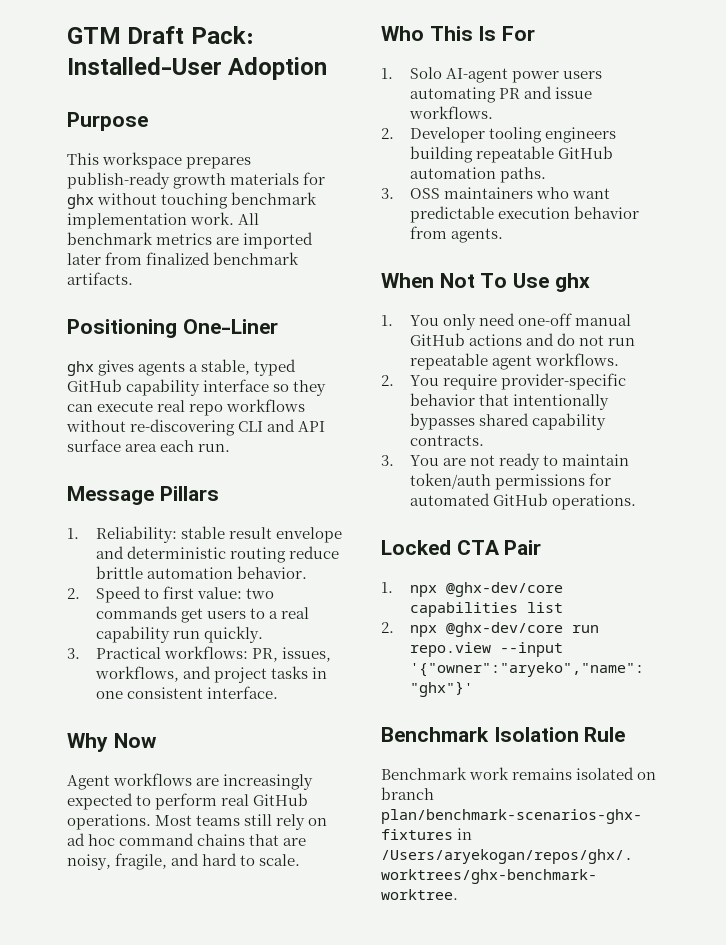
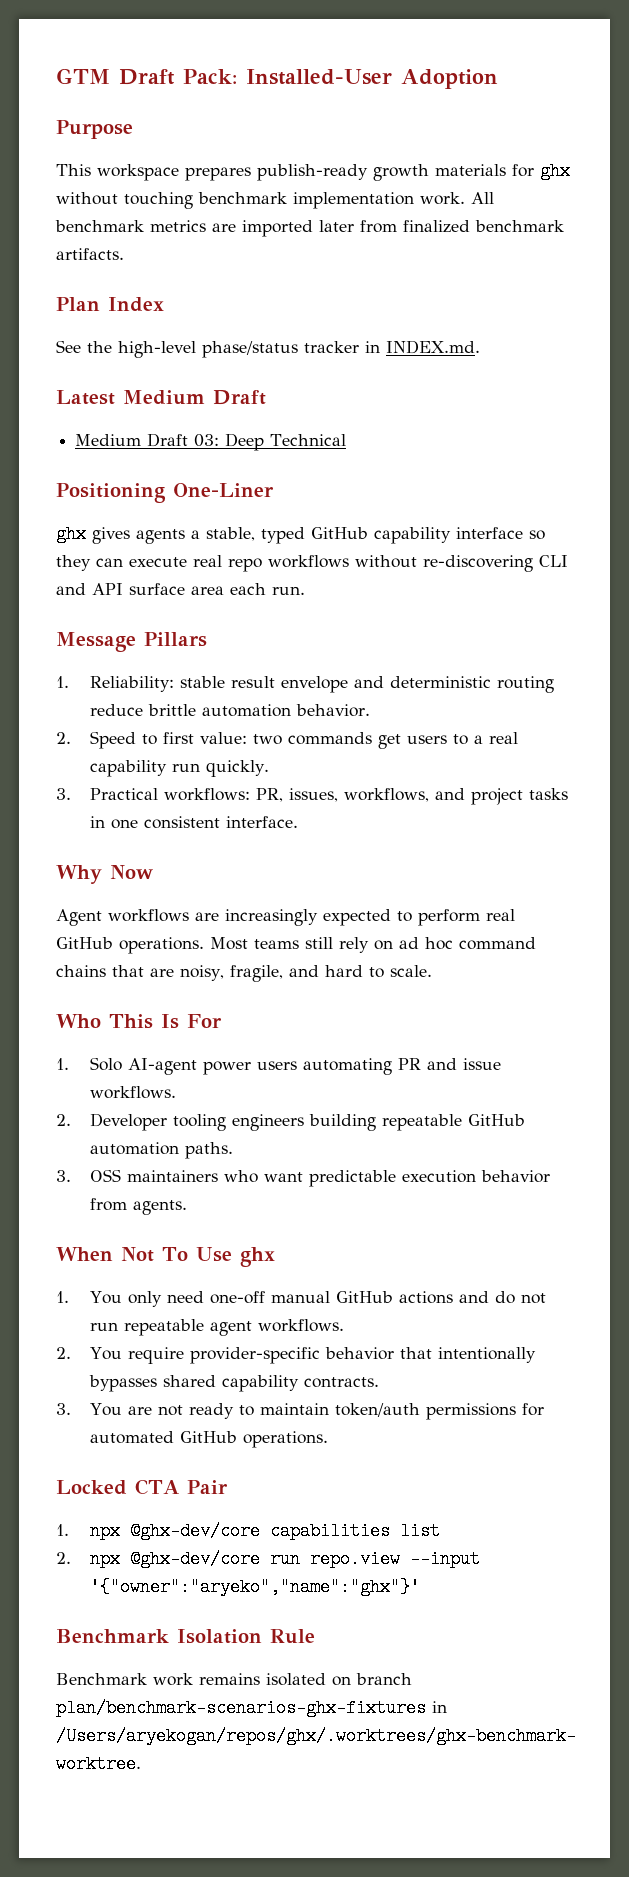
+ Plan Index
+ See the high-level phase/status tracker in INDEX.md.
+ Latest Medium Draft
+ Medium Draft 03: Deep Technical

